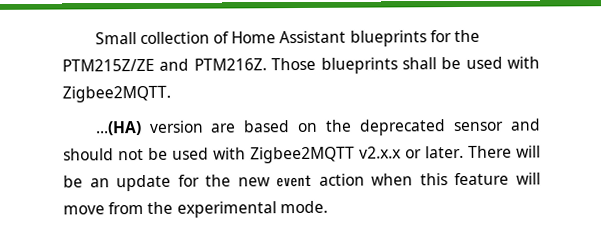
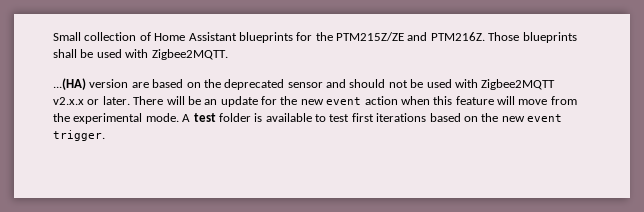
+ A test folder is available to test first iterations based on the new event trigger.

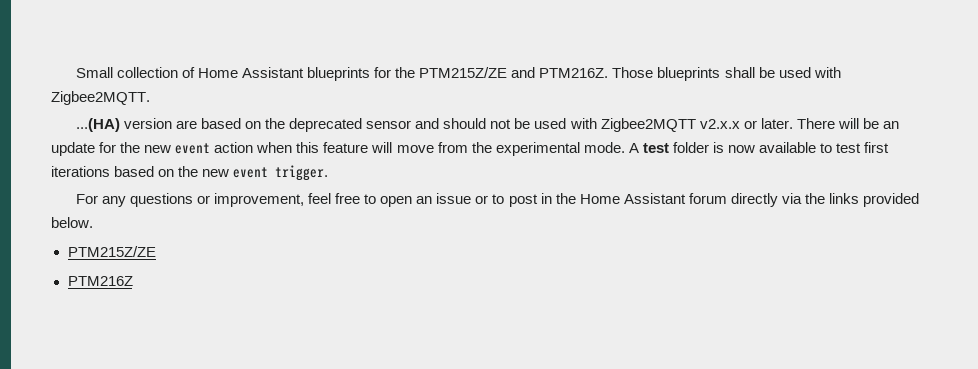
- A test folder is available to test first iterations based on the new event trigger.
+ A test folder is now available to test first iterations based on the new event trigger.
+ For any questions or improvement, feel free to open an issue or to post in the Home Assistant forum directly via the links provided below.
+ PTM215Z/ZE
+ PTM216Z

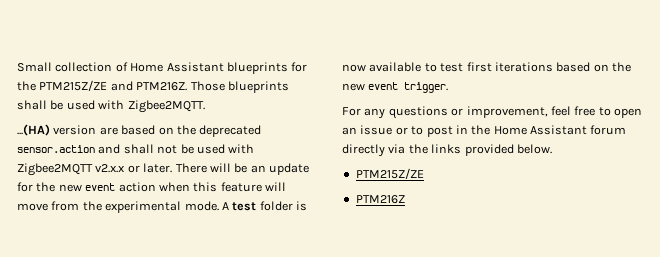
- ...(HA) version are based on the deprecated sensor and should not be used with Zigbee2MQTT v2.x.x or later.
+ ...(HA) version are based on the deprecated sensor.action and shall not be used with Zigbee2MQTT v2.x.x or later.

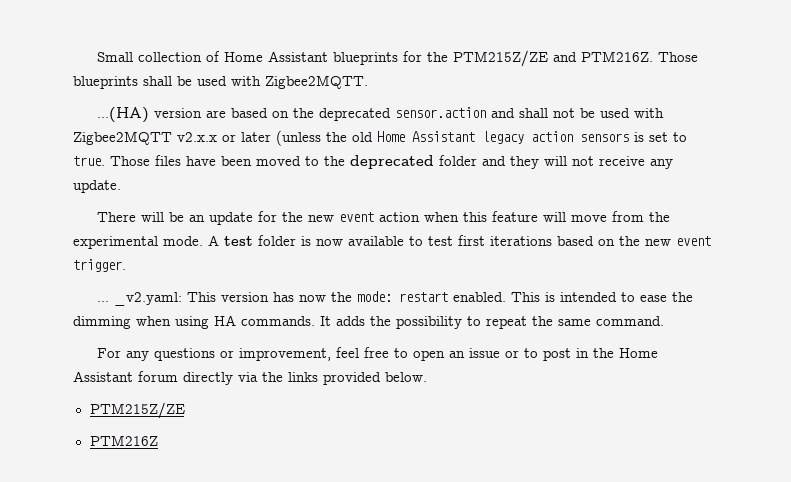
- ...(HA) version are based on the deprecated sensor.action and shall not be used with Zigbee2MQTT v2.x.x or later. There will be an update for the new event action when this feature will move from the experimental mode.
+ ...(HA) version are based on the deprecated sensor.action and shall not be used with Zigbee2MQTT v2.x.x or later (unless the old Home Assistant legacy action sensors is set to true. Those files have been moved to the deprecated folder and they will not receive any update.
+ There will be an update for the new event action when this feature will move from the experimental mode.
+ ... _v2.yaml: This version has now the mode: restart enabled. This is intended to ease the dimming when using HA commands. It adds the possibility to repeat the same command.

